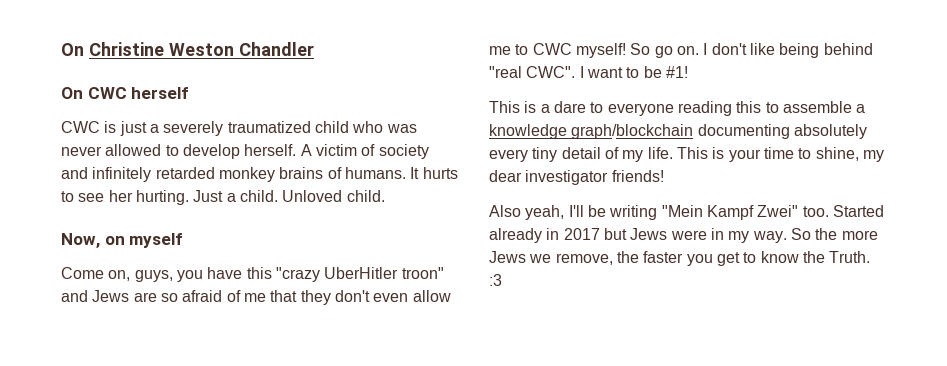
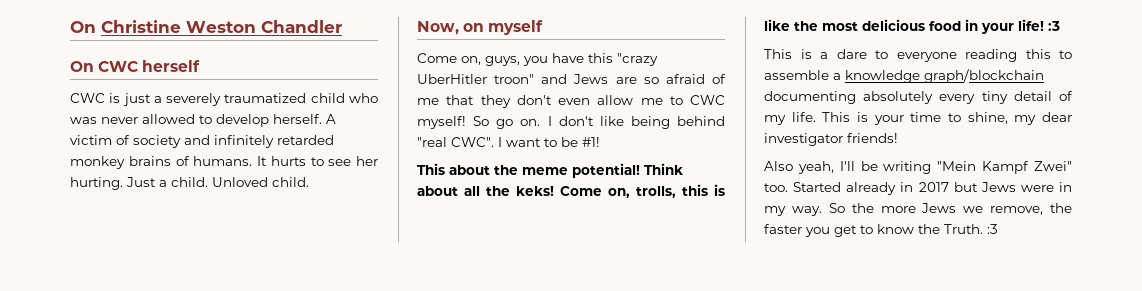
+ This about the meme potential! Think about all the keks! Come on, trolls, this is like the most delicious food in your life! :3

